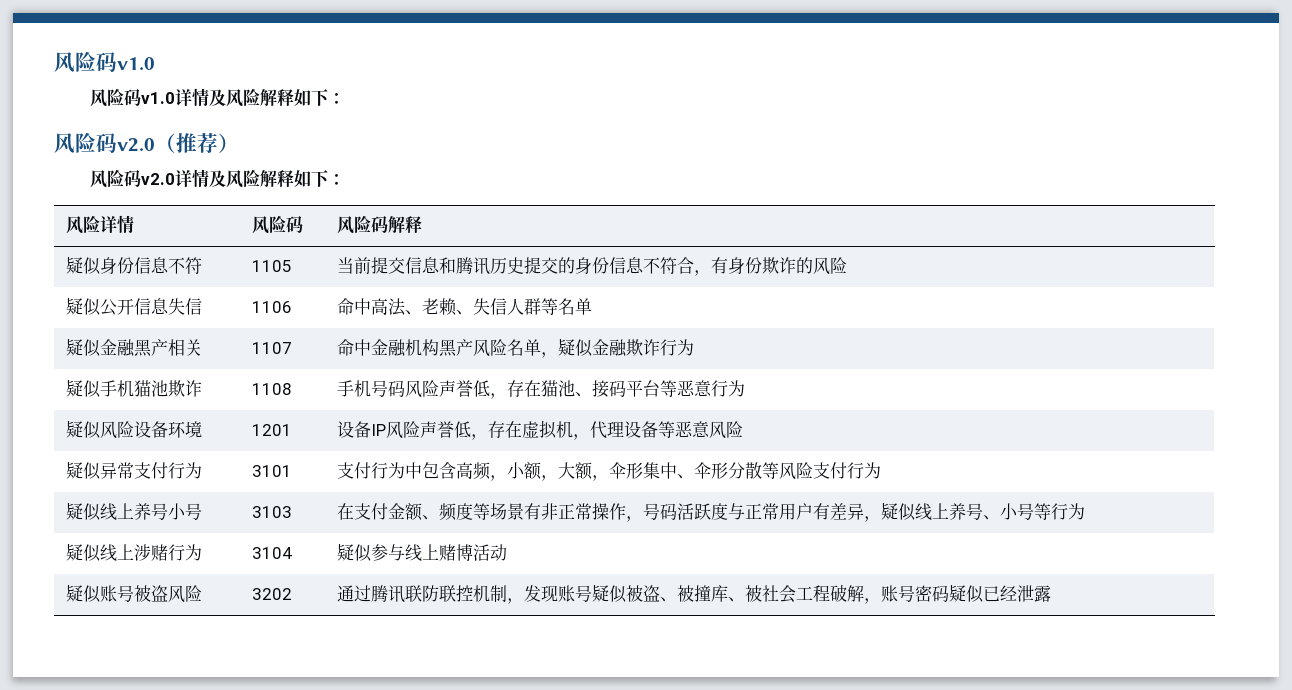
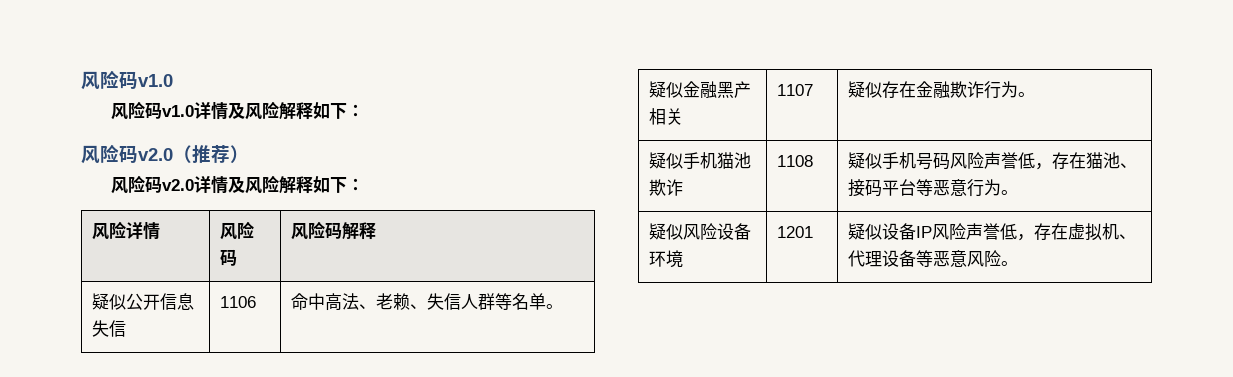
- 疑似身份信息不符 | 1105 | 当前提交信息和腾讯历史提交的身份信息不符合，有身份欺诈的风险
- 疑似公开信息失信 | 1106 | 命中高法、老赖、失信人群等名单
+ 疑似公开信息失信 | 1106 | 命中高法、老赖、失信人群等名单。
- 疑似金融黑产相关 | 1107 | 命中金融机构黑产风险名单，疑似金融欺诈行为
+ 疑似金融黑产相关 | 1107 | 疑似存在金融欺诈行为。
- 疑似手机猫池欺诈 | 1108 | 手机号码风险声誉低，存在猫池、接码平台等恶意行为
+ 疑似手机猫池欺诈 | 1108 | 疑似手机号码风险声誉低，存在猫池、接码平台等恶意行为。
- 疑似风险设备环境 | 1201 | 设备IP风险声誉低，存在虚拟机，代理设备等恶意风险
- 疑似异常支付行为 | 3101 | 支付行为中包含高频，小额，大额，伞形集中、伞形分散等风险支付行为
- 疑似线上养号小号 | 3103 | 在支付金额、频度等场景有非正常操作，号码活跃度与正常用户有差异，疑似线上养号、小号等行为
- 疑似线上涉赌行为 | 3104 | 疑似参与线上赌博活动
- 疑似账号被盗风险 | 3202 | 通过腾讯联防联控机制，发现账号疑似被盗、被撞库、被社会工程破解，账号密码疑似已经泄露
+ 疑似风险设备环境 | 1201 | 疑似设备IP风险声誉低，存在虚拟机、代理设备等恶意风险。

